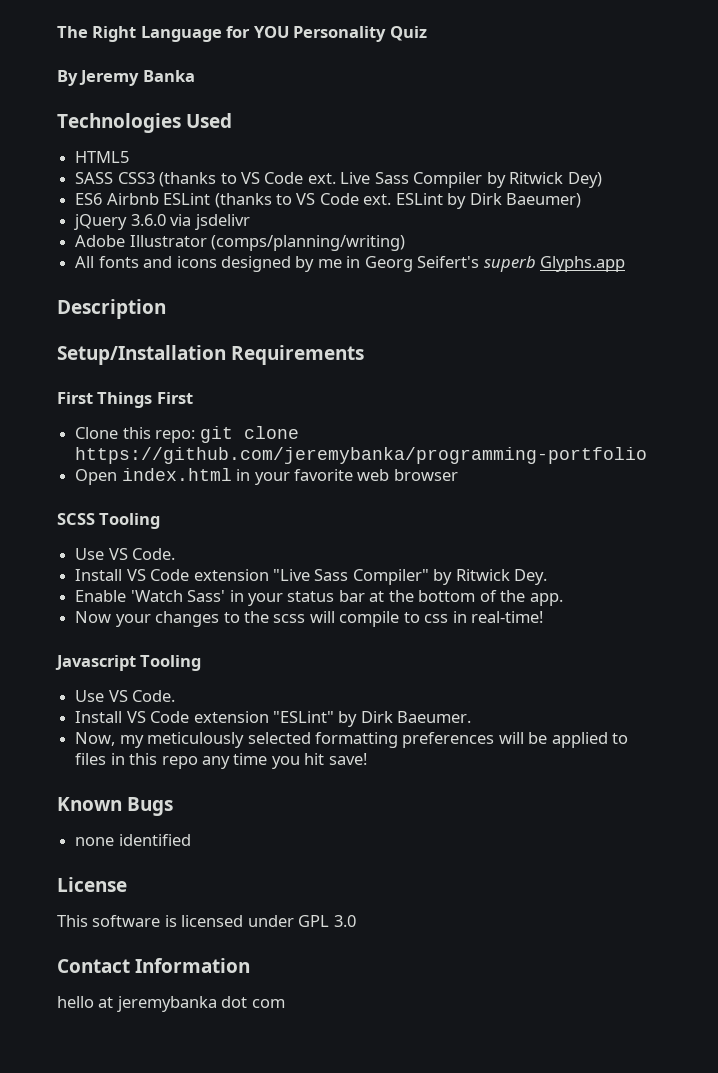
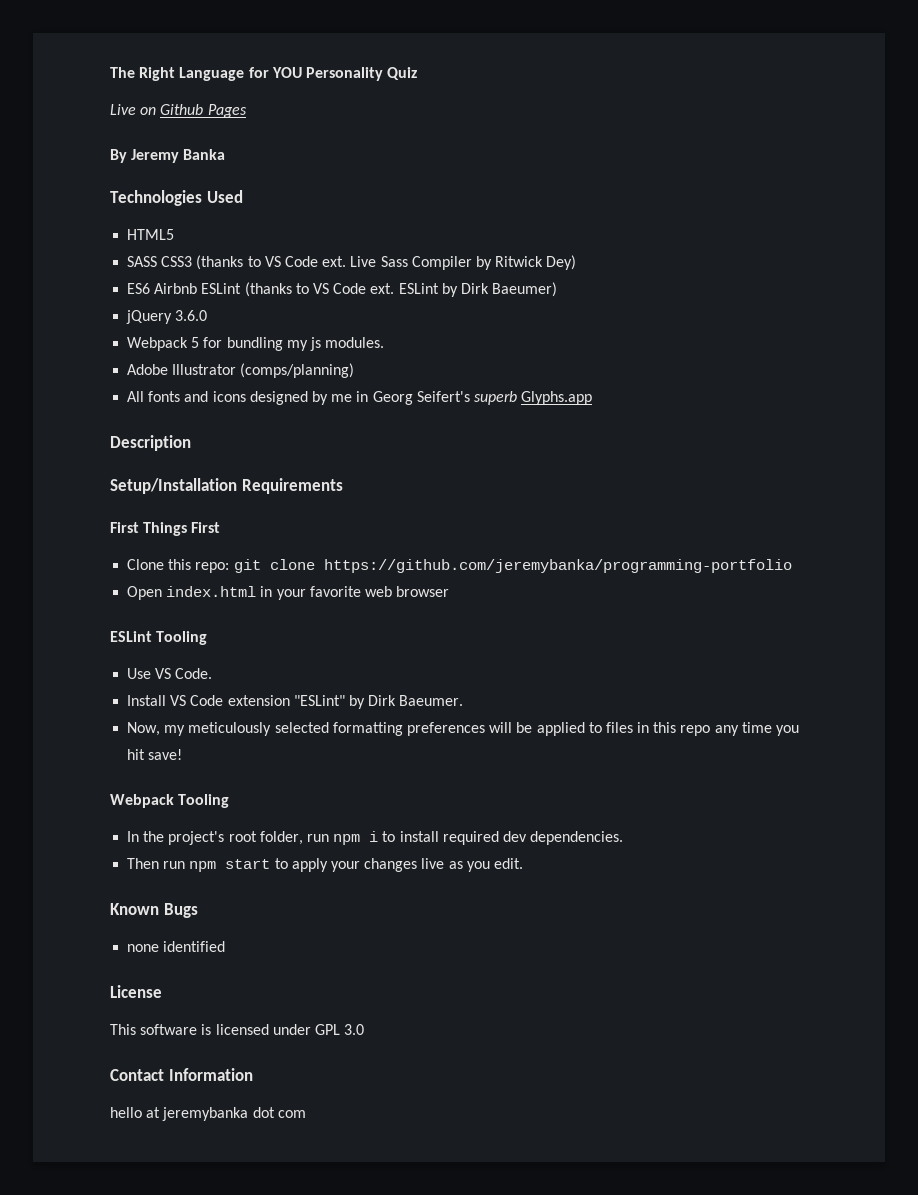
+ Live on Github Pages
- jQuery 3.6.0 via jsdelivr
+ jQuery 3.6.0
+ Webpack 5 for bundling my js modules.
- Adobe Illustrator (comps/planning/writing)
+ Adobe Illustrator (comps/planning)
- SCSS Tooling
- Use VS Code.
- Install VS Code extension "Live Sass Compiler" by Ritwick Dey.
- Enable 'Watch Sass' in your status bar at the bottom of the app.
- Now your changes to the scss will compile to css in real-time!
- Javascript Tooling
+ ESLint Tooling
+ Webpack Tooling
+ In the project's root folder, run npm i to install required dev dependencies.
+ Then run npm start to apply your changes live as you edit.

